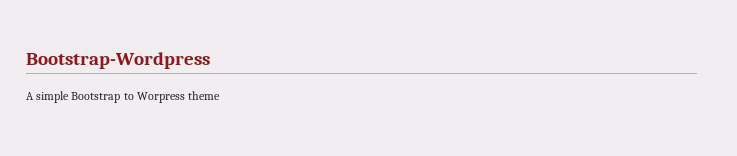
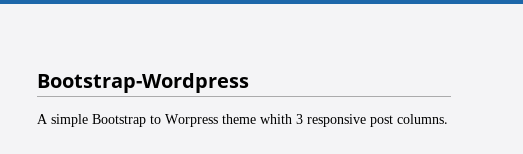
- A simple Bootstrap to Worpress theme
+ A simple Bootstrap to Worpress theme whith 3 responsive post columns.

